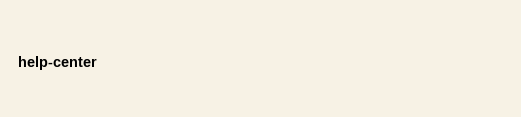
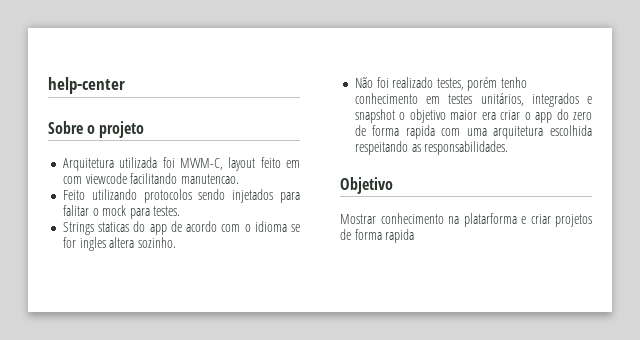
+ Sobre o projeto
+ Arquitetura utilizada foi MVVM-C, layout feito em com viewcode facilitando manutencao.
+ Feito utilizando protocolos sendo injetados para falitar o mock para testes.
+ Strings staticas do app de acordo com o idioma se for ingles altera sozinho.
+ Não foi realizado testes, porém tenho conhecimento em testes unitários, integrados e snapshot o objetivo maior era criar o app do zero de forma rapida com uma arquitetura escolhida respeitando as responsabilidades.
+ Objetivo
+ Mostrar conhecimento na platarforma e criar projetos de forma rapida

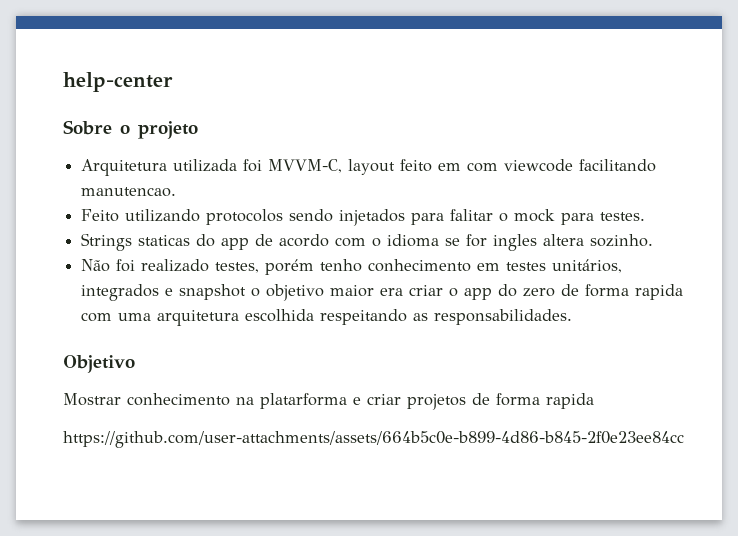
+ https://github.com/user-attachments/assets/664b5c0e-b899-4d86-b845-2f0e23ee84cc

